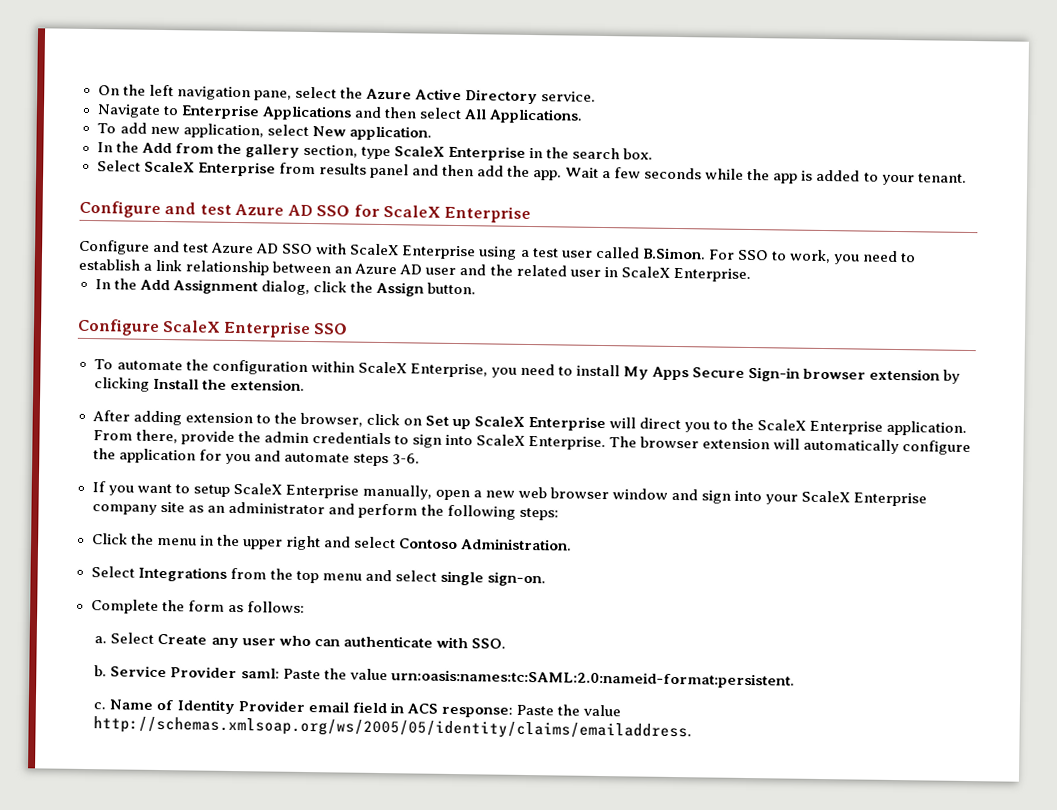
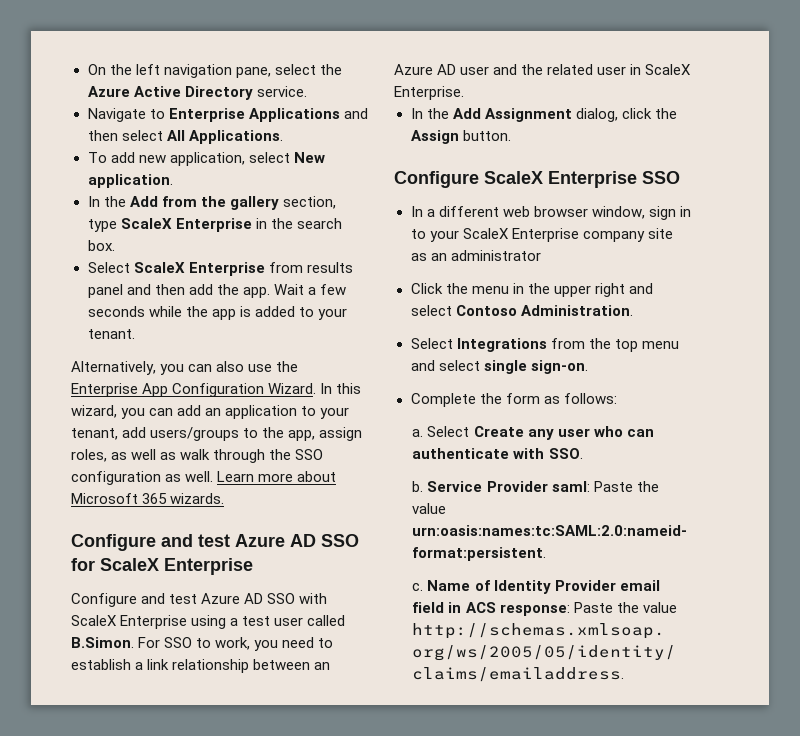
+ Alternatively, you can also use the Enterprise App Configuration Wizard. In this wizard, you can add an application to your tenant, add users/groups to the app, assign roles, as well as walk through the SSO configuration as well. Learn more about Microsoft 365 wizards.
- To automate the configuration within ScaleX Enterprise, you need to install My Apps Secure Sign-in browser extension by clicking Install the extension.
- After adding extension to the browser, click on Set up ScaleX Enterprise will direct you to the ScaleX Enterprise application. From there, provide the admin credentials to sign into ScaleX Enterprise. The browser extension will automatically configure the application for you and automate steps 3-6.
- If you want to setup ScaleX Enterprise manually, open a new web browser window and sign into your ScaleX Enterprise company site as an administrator and perform the following steps:
+ In a different web browser window, sign in to your ScaleX Enterprise company site as an administrator

